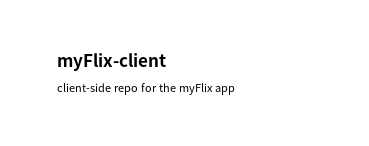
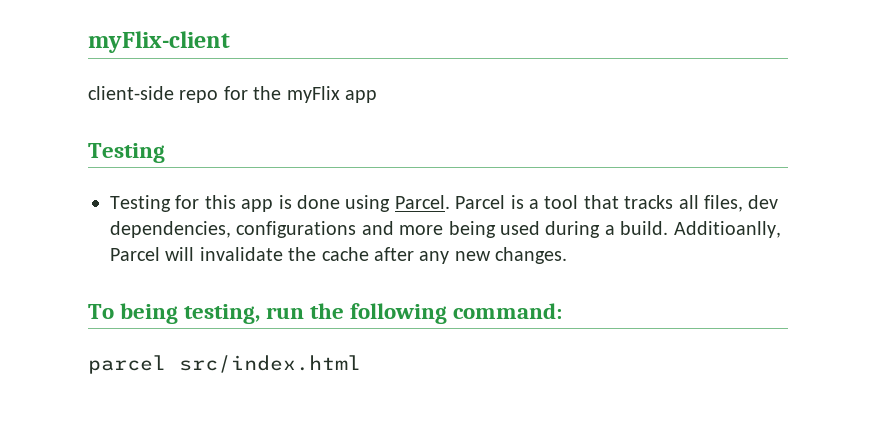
  client-side repo for the myFlix app
+ Testing
+ Testing for this app is done using Parcel. Parcel is a tool that tracks all files, dev dependencies, configurations and more being used during a build. Additioanlly, Parcel will invalidate the cache after any new changes.
+ To being testing, run the following command:
+ parcel src/index.html

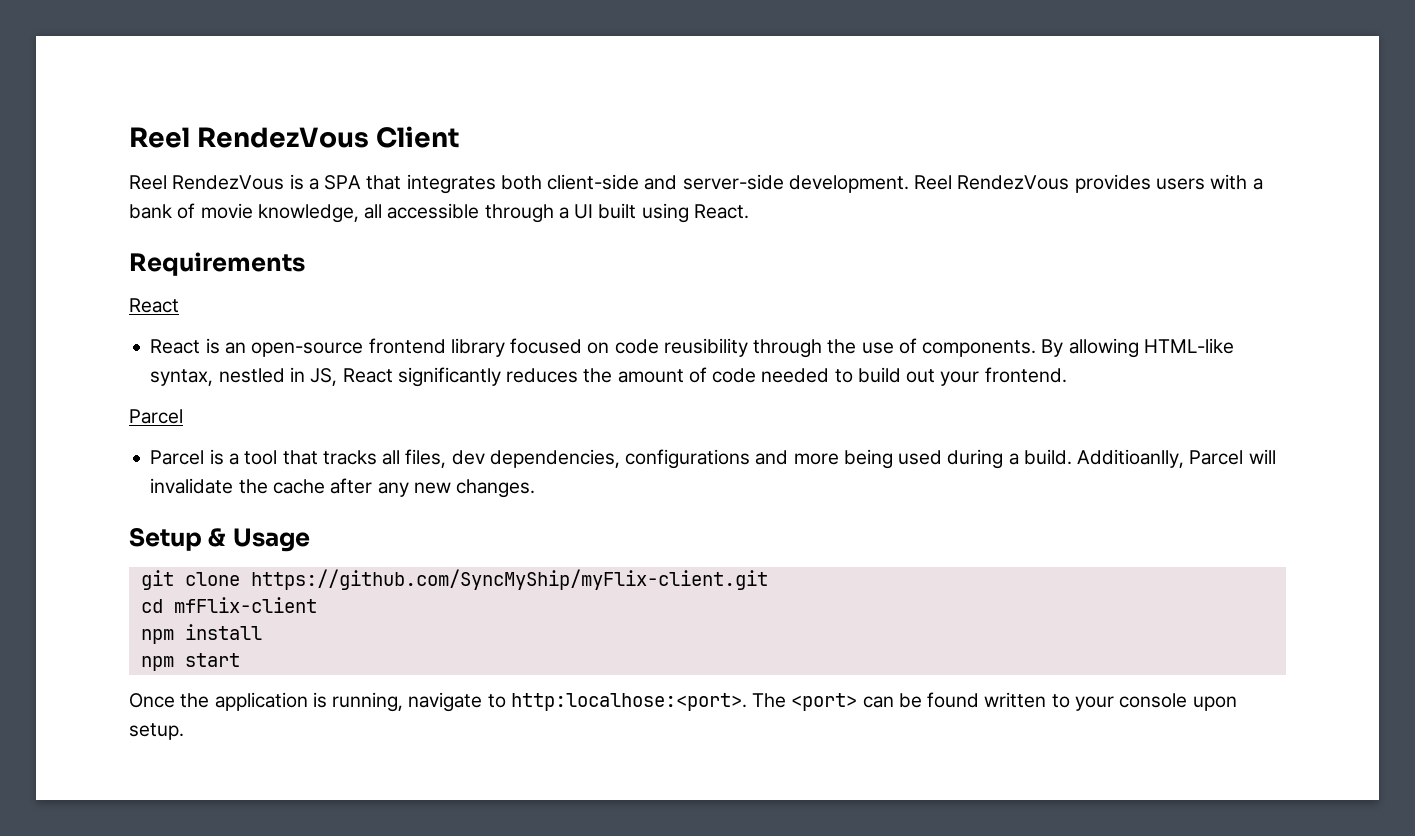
- myFlix-client
- client-side repo for the myFlix app
- Testing
- Testing for this app is done using Parcel. Parcel is a tool that tracks all files, dev dependencies, configurations and more being used during a build.
+ Reel RendezVous Client
+ Reel RendezVous is a SPA that integrates both client-side and server-side development. Reel RendezVous provides users with a bank of movie knowledge, all accessible through a UI built using React.
+ Requirements
+ React
+ React is an open-source frontend library focused on code reusibility through the use of components. By allowing HTML-like syntax, nestled in JS, React significantly reduces the amount of code needed to build out your frontend.
+ Parcel
+ Parcel is a tool that tracks all files, dev dependencies, configurations and more being used during a build.
- To being testing, run the following command:
- parcel src/index.html
+ Setup & Usage
+ git clone https://github.com/SyncMyShip/myFlix-client.git
+ cd mfFlix-client
+ npm install
+ npm start
+ Once the application is running, navigate to http:localhose:<port>. The <port> can be found written to your console upon setup.

